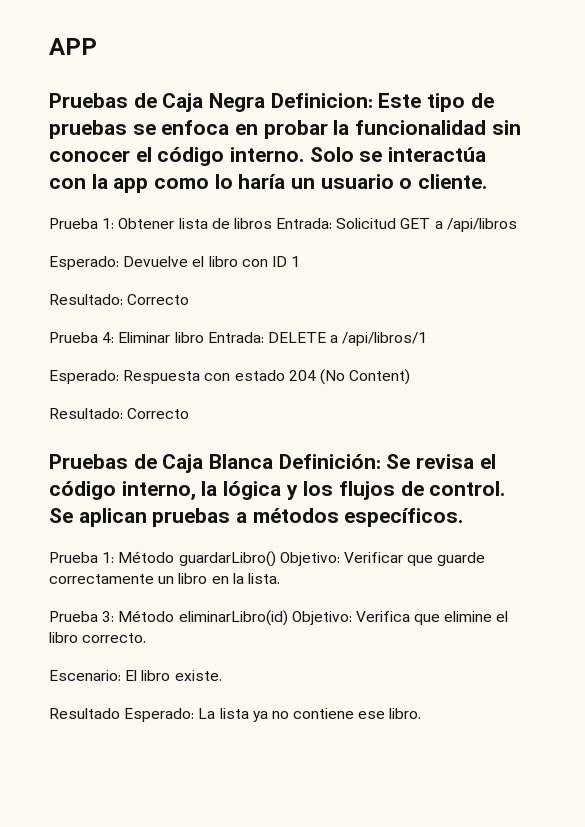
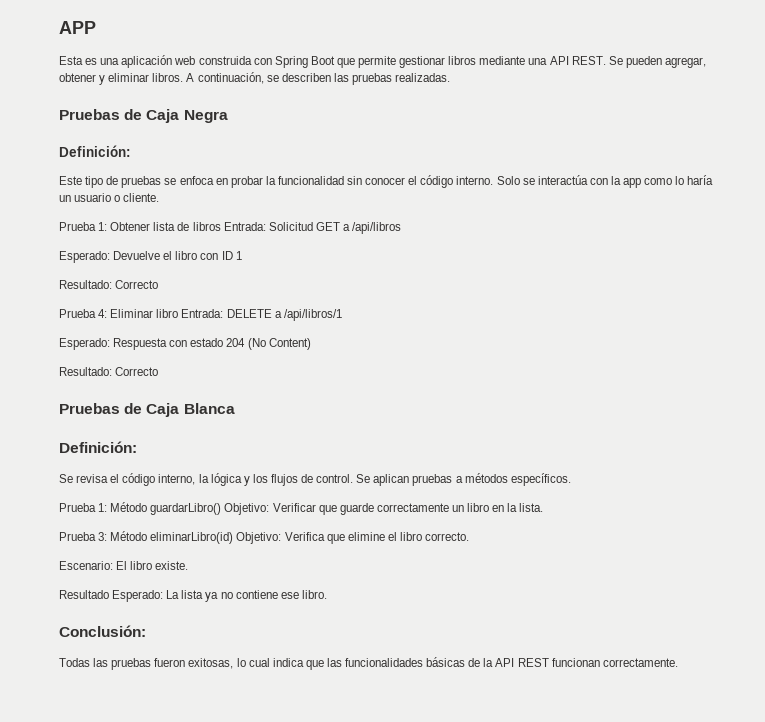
+ Esta es una aplicación web construida con Spring Boot que permite gestionar libros mediante una API REST. Se pueden agregar, obtener y eliminar libros. A continuación, se describen las pruebas realizadas.
- Pruebas de Caja Negra Definicion: Este tipo de pruebas se enfoca en probar la funcionalidad sin conocer el código interno.
+ Pruebas de Caja Negra
+ Definición:
+ Este tipo de pruebas se enfoca en probar la funcionalidad sin conocer el código interno.
- Pruebas de Caja Blanca Definición: Se revisa el código interno, la lógica y los flujos de control.
+ Pruebas de Caja Blanca
+ Definición:
+ Se revisa el código interno, la lógica y los flujos de control.
+ Conclusión:
+ Todas las pruebas fueron exitosas, lo cual indica que las funcionalidades básicas de la API REST funcionan correctamente.

